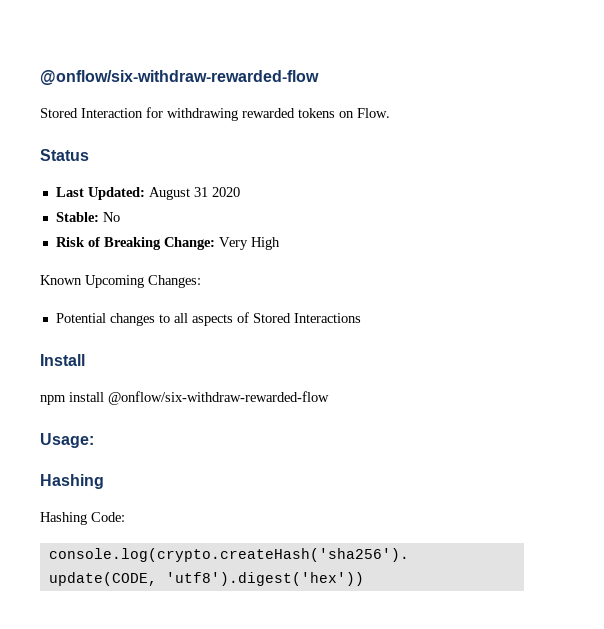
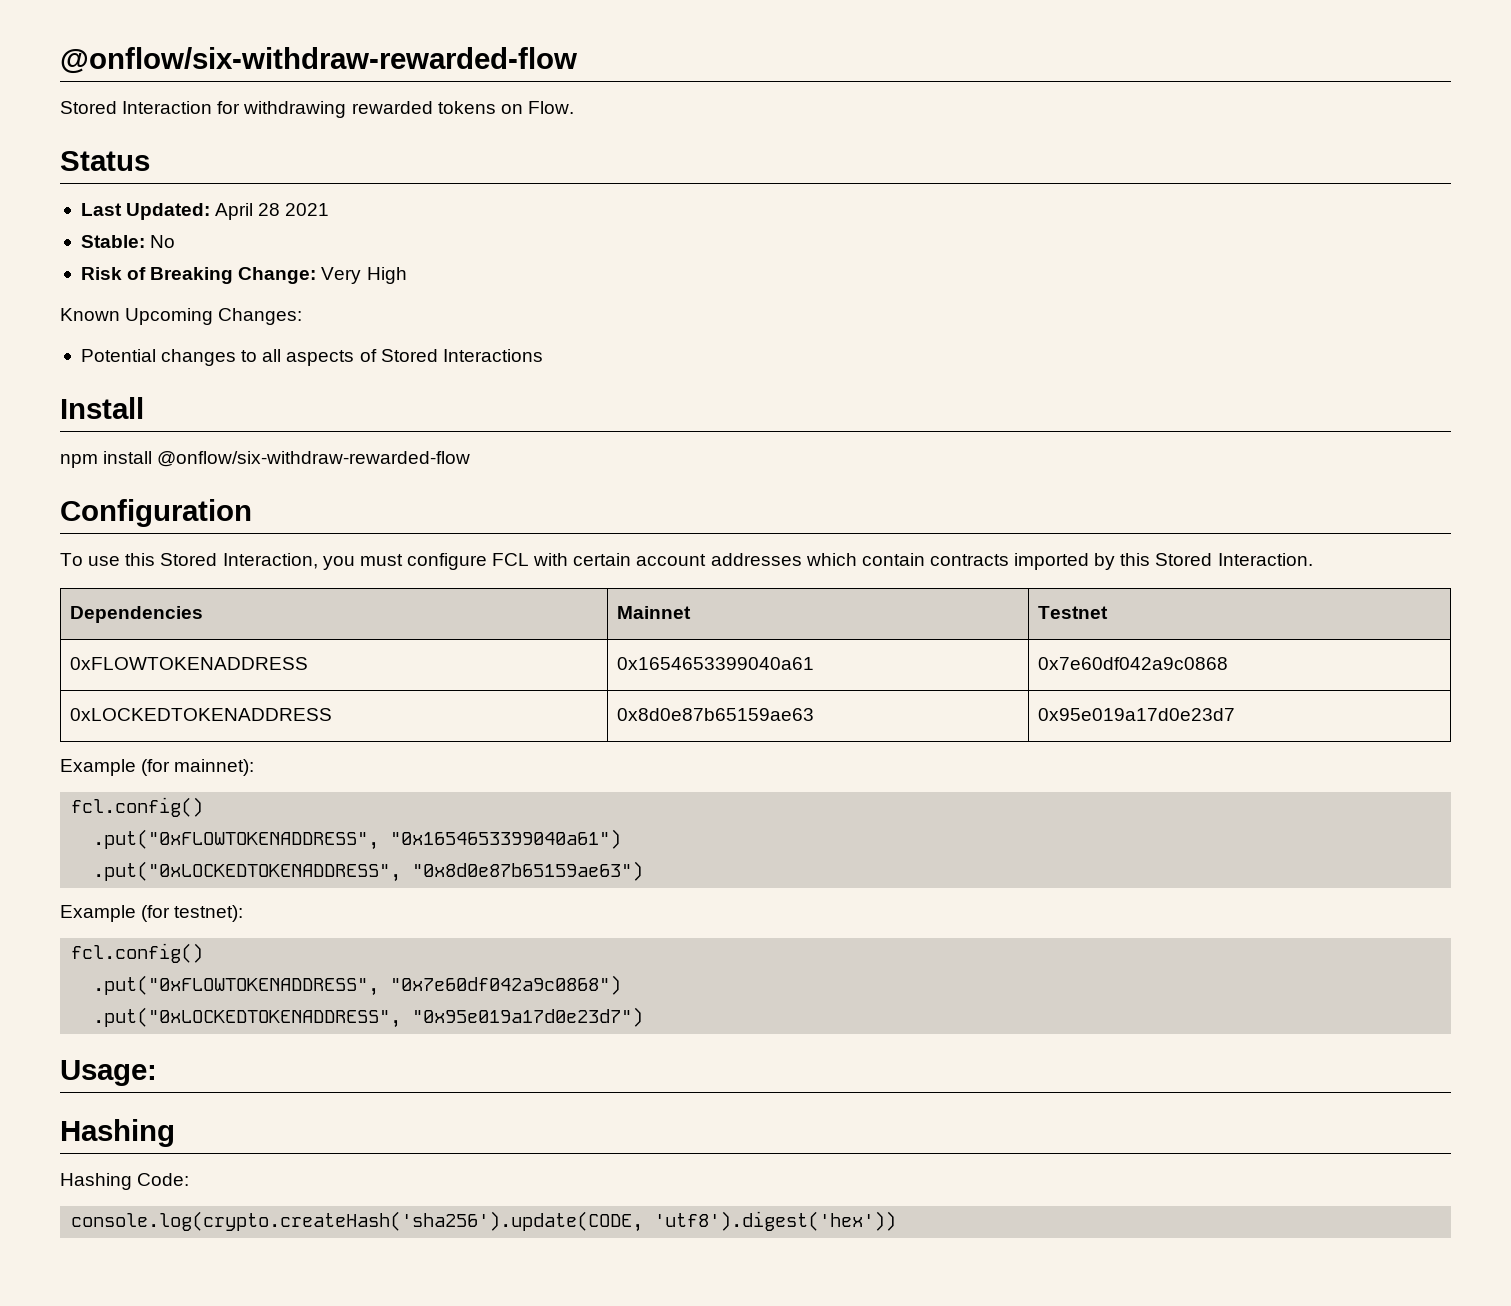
- Last Updated: August 31 2020
+ Last Updated: April 28 2021
+ Configuration
+ To use this Stored Interaction, you must configure FCL with certain account addresses which contain contracts imported by this Stored Interaction.
+ Dependencies | Mainnet | Testnet
+ 0xFLOWTOKENADDRESS | 0x1654653399040a61 | 0x7e60df042a9c0868
+ 0xLOCKEDTOKENADDRESS | 0x8d0e87b65159ae63 | 0x95e019a17d0e23d7
+ Example (for mainnet):
+ fcl.config()
+ .put("0xFLOWTOKENADDRESS", "0x1654653399040a61")
+ .put("0xLOCKEDTOKENADDRESS", "0x8d0e87b65159ae63")
+ Example (for testnet):
+ fcl.config()
+ .put("0xFLOWTOKENADDRESS", "0x7e60df042a9c0868")
+ .put("0xLOCKEDTOKENADDRESS", "0x95e019a17d0e23d7")

